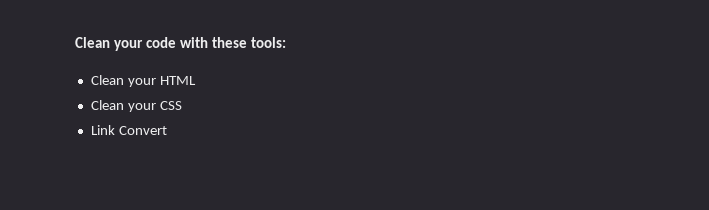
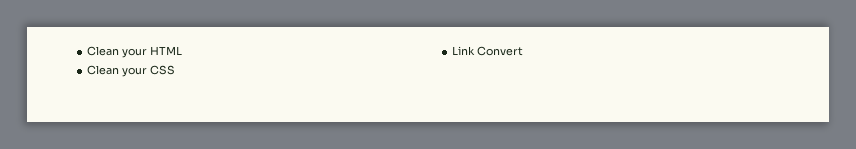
- Clean your code with these tools:

